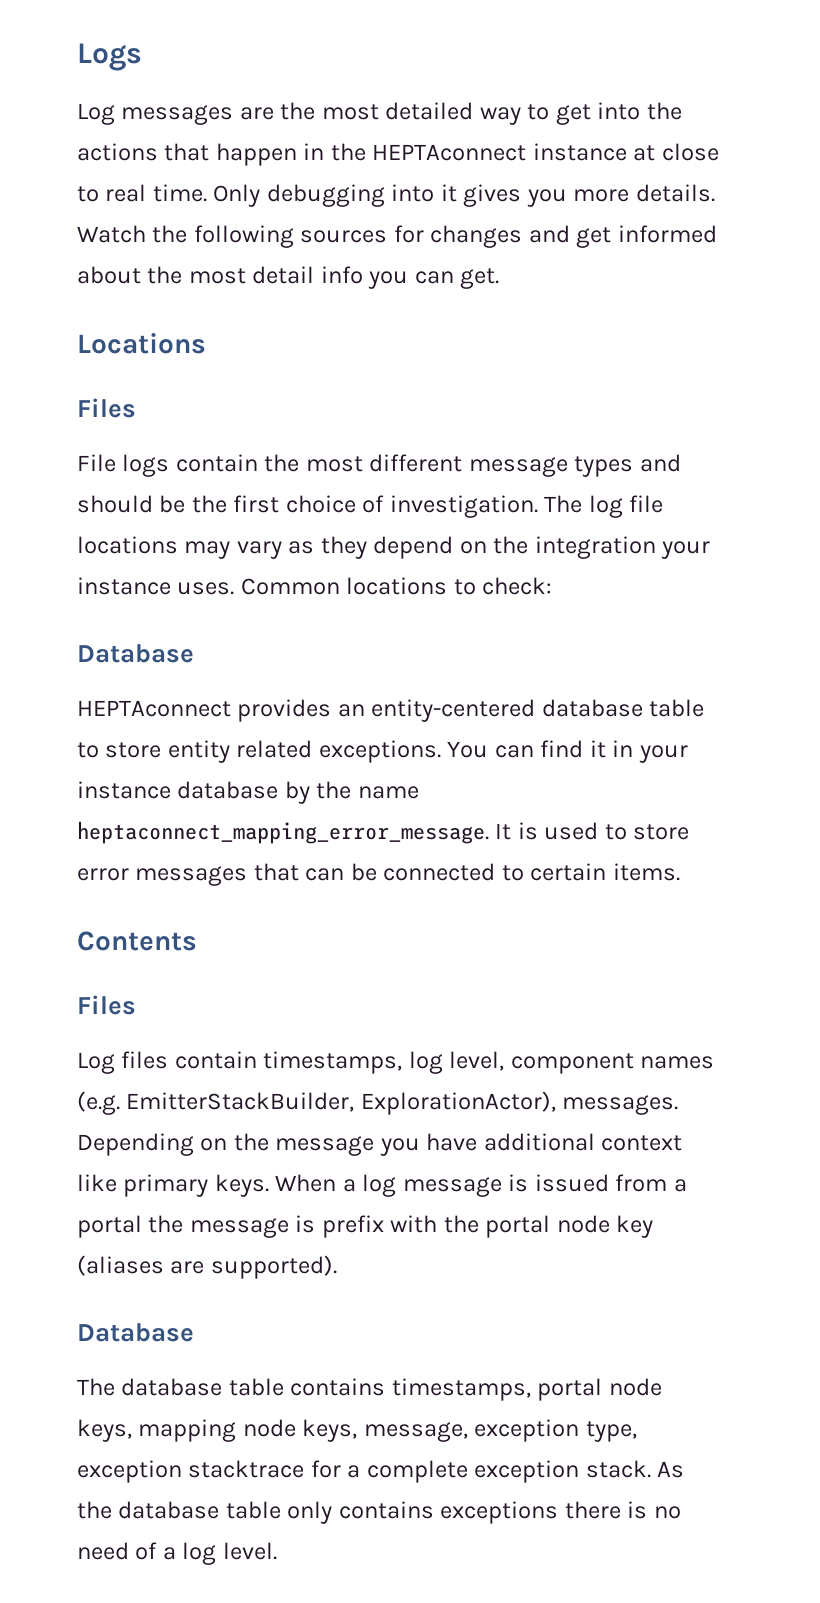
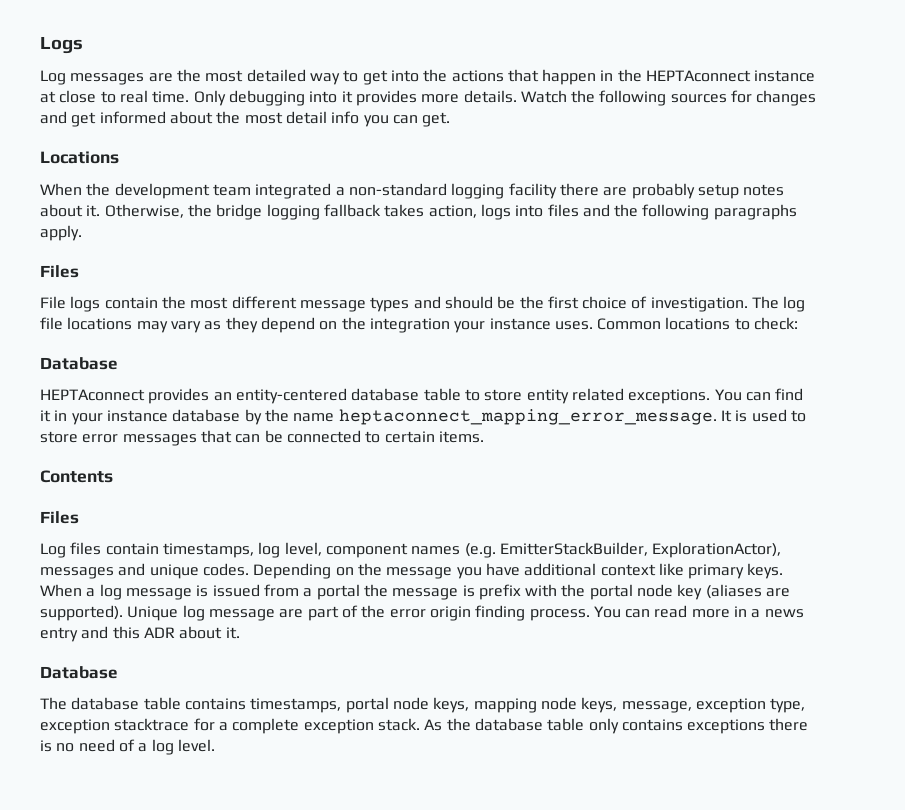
- Only debugging into it gives you more details.
+ Only debugging into it provides more details.
+ When the development team integrated a non-standard logging facility there are probably setup notes about it. Otherwise, the bridge logging fallback takes action, logs into files and the following paragraphs apply.
- Log files contain timestamps, log level, component names (e.g. EmitterStackBuilder, ExplorationActor), messages.
+ Log files contain timestamps, log level, component names (e.g. EmitterStackBuilder, ExplorationActor), messages and unique codes.
+ Unique log message are part of the error origin finding process. You can read more in a news entry and this ADR about it.

